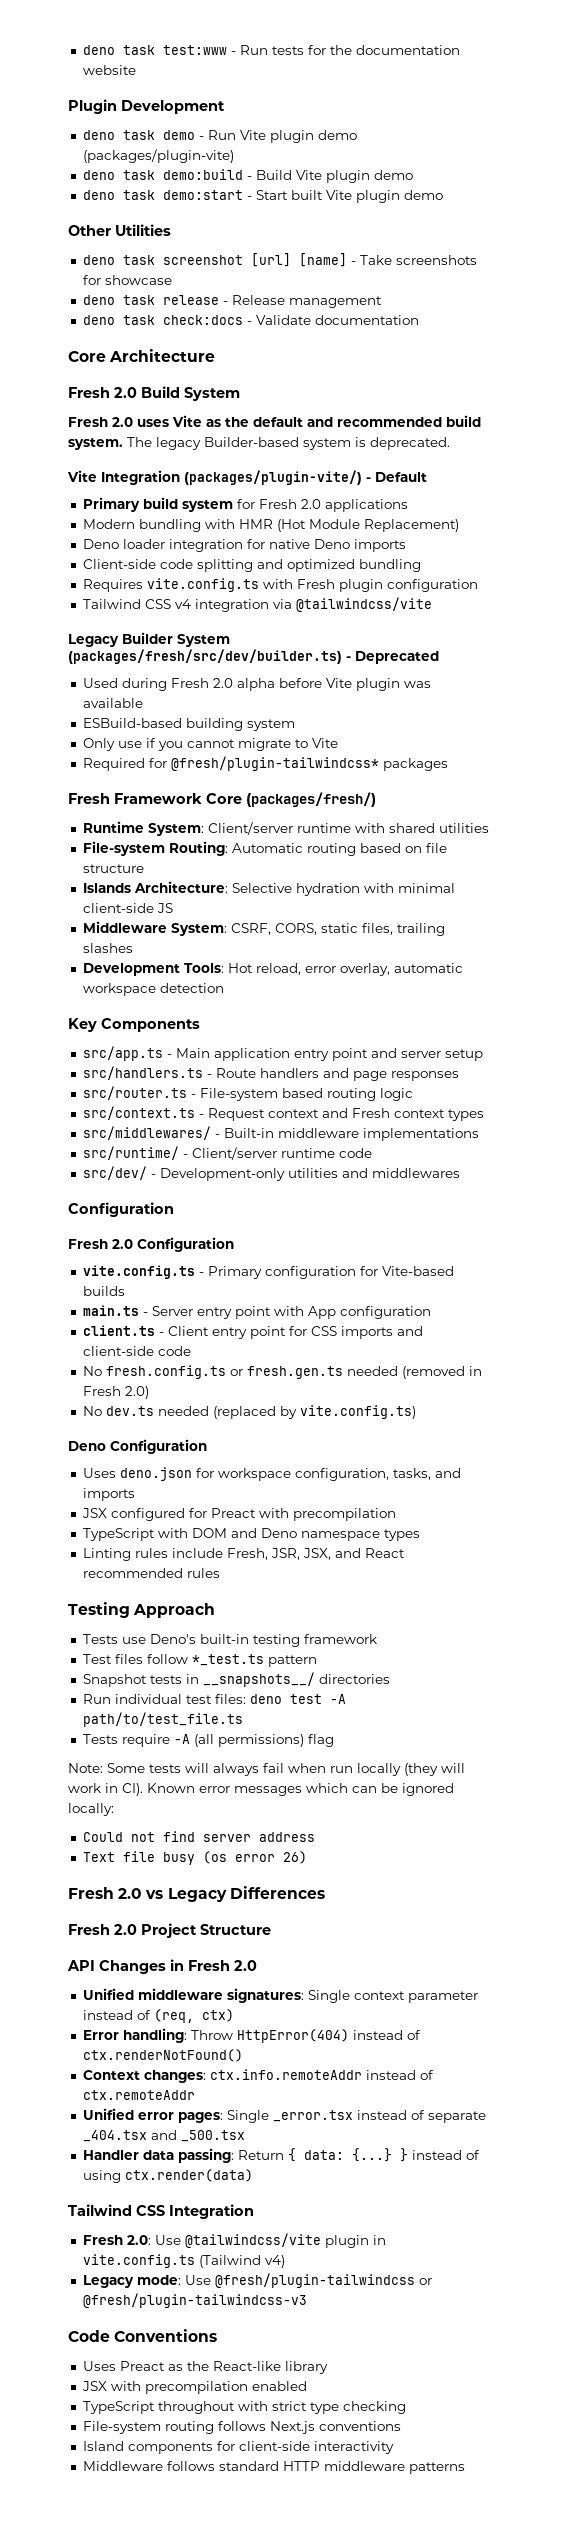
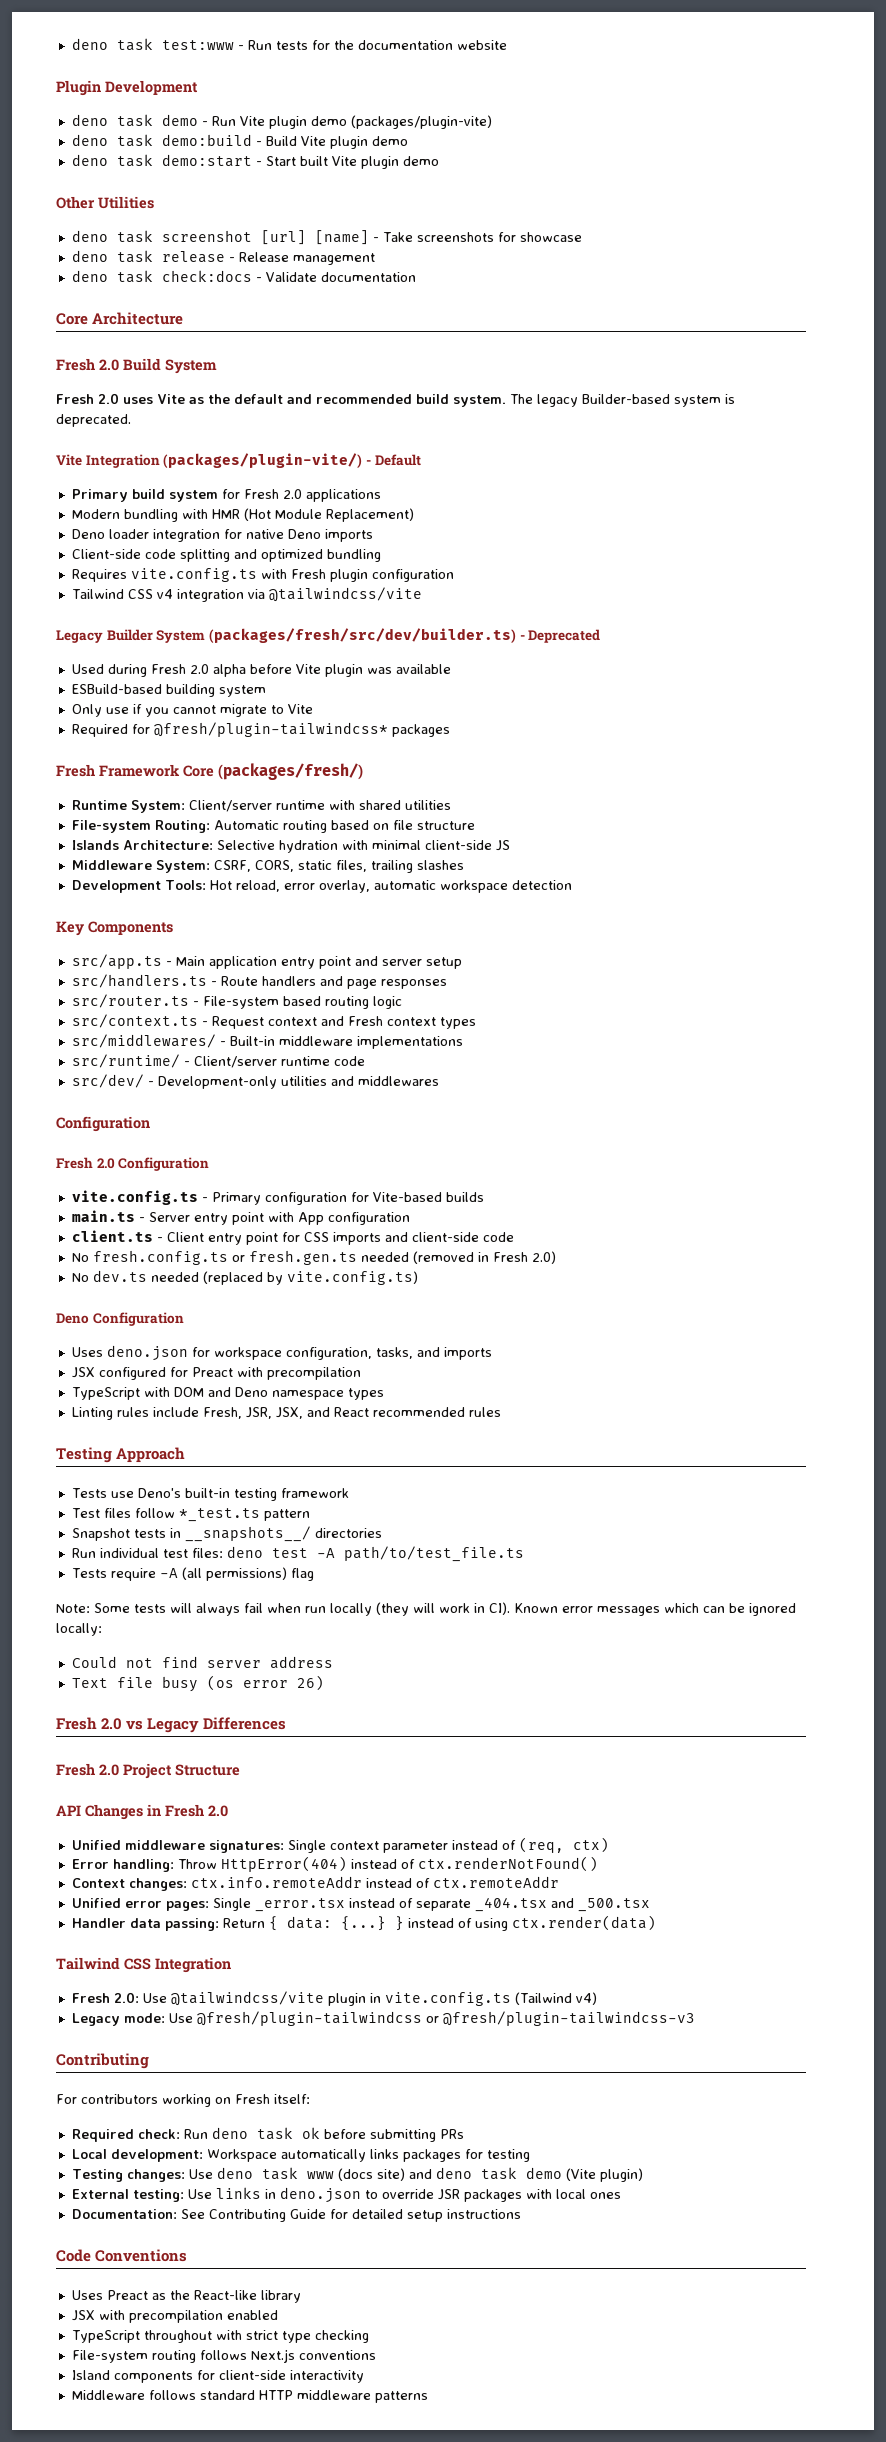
  Legacy mode: Use @fresh/plugin-tailwindcss or @fresh/plugin-tailwindcss-v3
+ Contributing
+ For contributors working on Fresh itself:
+ Required check: Run deno task ok before submitting PRs
+ Local development: Workspace automatically links packages for testing
+ Testing changes: Use deno task www (docs site) and deno task demo (Vite plugin)
+ External testing: Use links in deno.json to override JSR packages with local ones
+ Documentation: See Contributing Guide for detailed setup instructions

